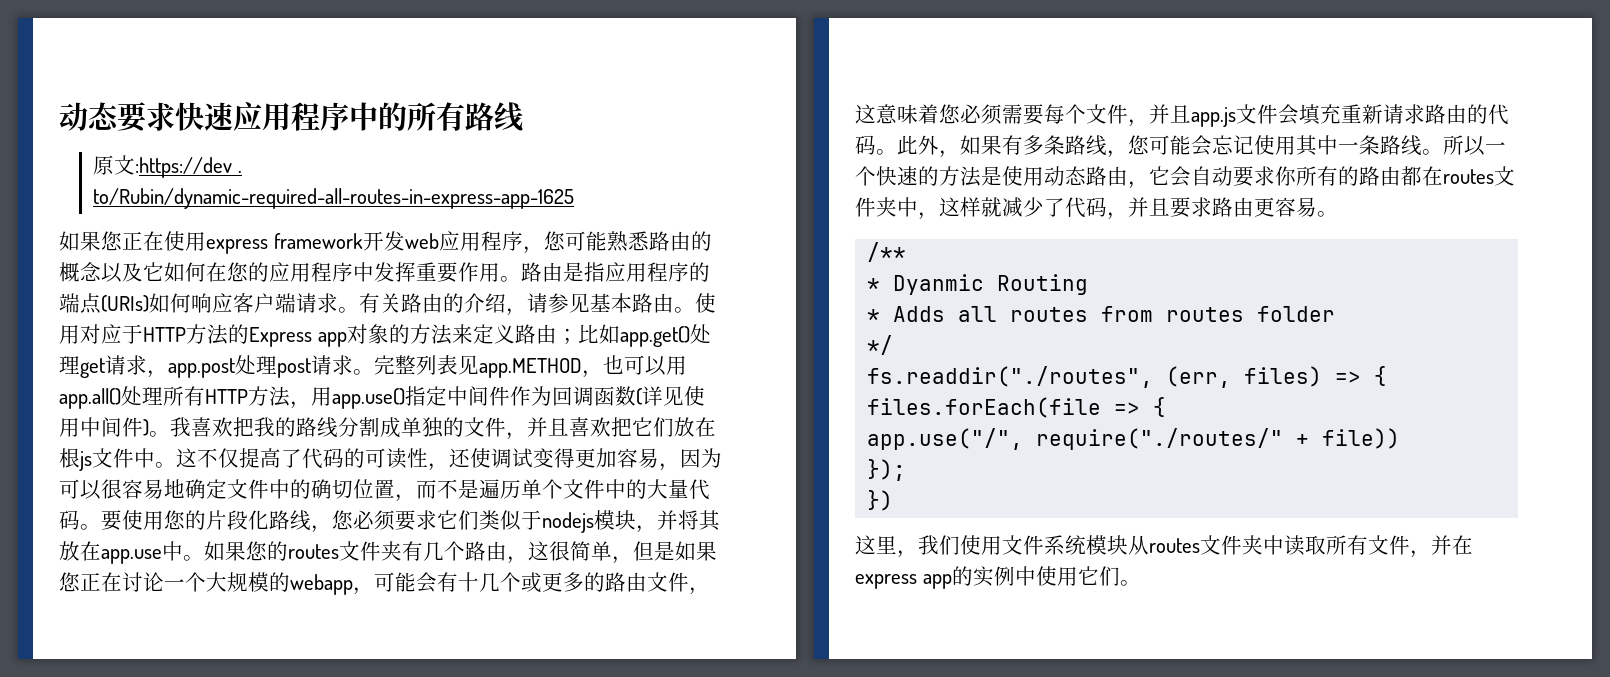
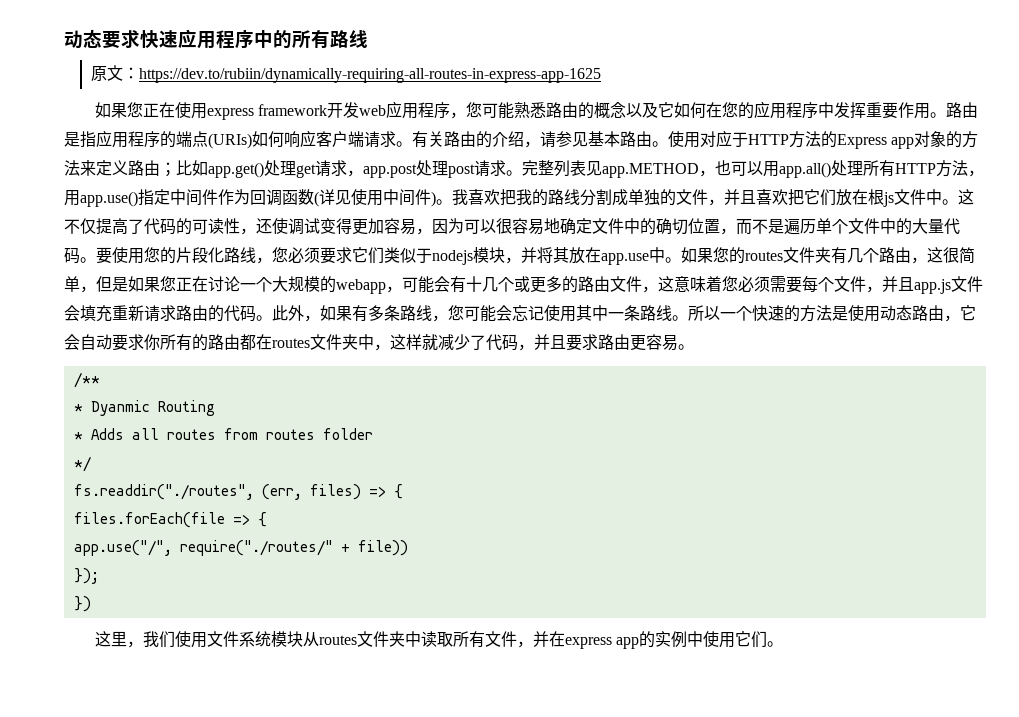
- 原文:https://dev . to/Rubin/dynamic-required-all-routes-in-express-app-1625
+ 原文：https://dev.to/rubiin/dynamically-requiring-all-routes-in-express-app-1625

